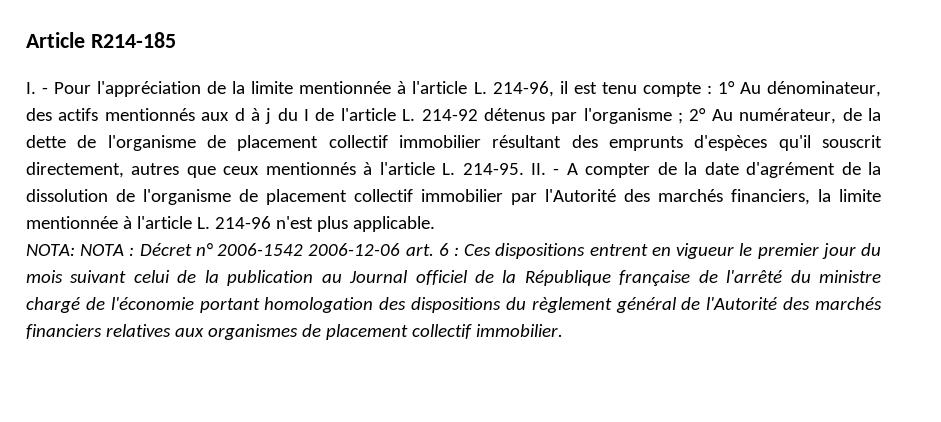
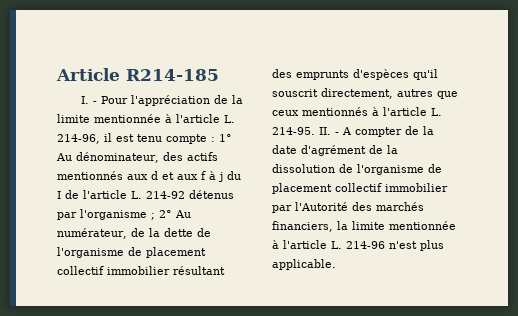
- 1° Au dénominateur, des actifs mentionnés aux d à j du I de l'article L. 214-92 détenus par l'organisme ;
+ 1° Au dénominateur, des actifs mentionnés aux d et aux f à j du I de l'article L. 214-92 détenus par l'organisme ;
- NOTA: NOTA : Décret n° 2006-1542 2006-12-06 art. 6 : Ces dispositions entrent en vigueur le premier jour du mois suivant celui de la publication au Journal officiel de la République française de l'arrêté du ministre chargé de l'économie portant homologation des dispositions du règlement général de l'Autorité des marchés financiers relatives aux organismes de placement collectif immobilier.

